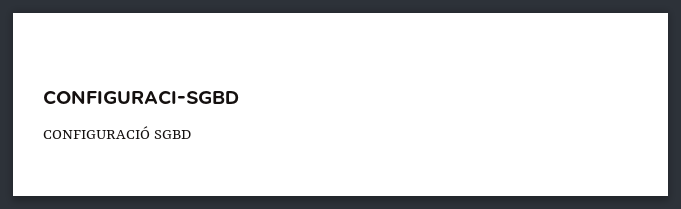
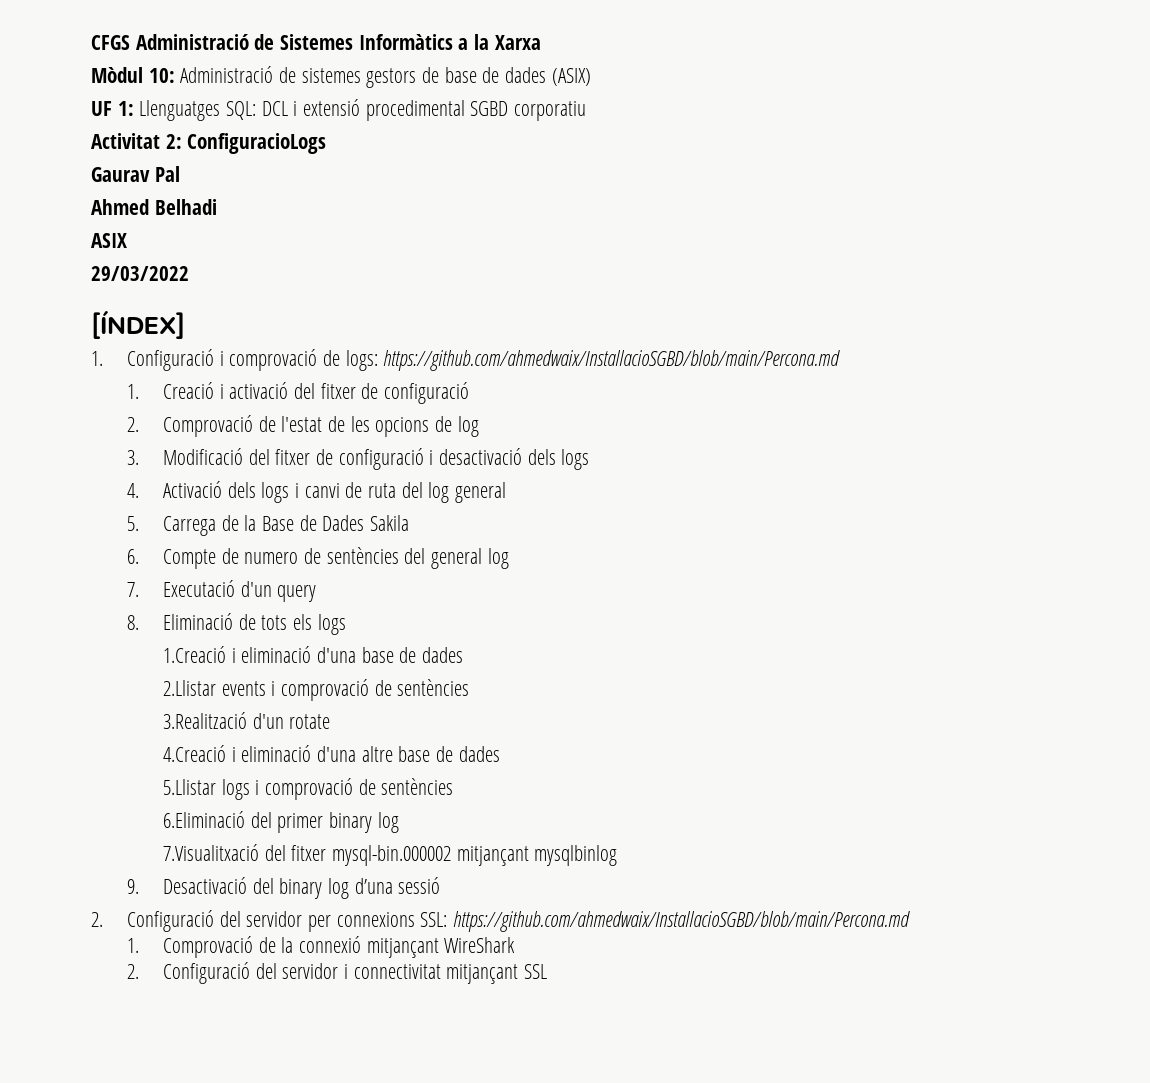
- CONFIGURACI-SGBD
- CONFIGURACIÓ SGBD
+ CFGS Administració de Sistemes Informàtics a la Xarxa
+ Mòdul 10: Administració de sistemes gestors de base de dades (ASIX)
+ UF 1: Llenguatges SQL: DCL i extensió procedimental SGBD corporatiu
+ Activitat 2: ConfiguracioLogs
+ Gaurav Pal
+ Ahmed Belhadi
+ ASIX
+ 29/03/2022
+ [ÍNDEX]
+ 1. Configuració i comprovació de logs: https://github.com/ahmedwaix/InstallacioSGBD/blob/main/Percona.md
+ 1. Creació i activació del fitxer de configuració
+ 2. Comprovació de l'estat de les opcions de log
+ 3. Modificació del fitxer de configuració i desactivació dels logs
+ 4. Activació dels logs i canvi de ruta del log general
+ 5. Carrega de la Base de Dades Sakila
+ 6. Compte de numero de sentències del general log
+ 7. Executació d'un query
+ 8. Eliminació de tots els logs
+ 1.Creació i eliminació d'una base de dades
+ 2.Llistar events i comprovació de sentències
+ 3.Realització d'un rotate
+ 4.Creació i eliminació d'una altre base de dades
+ 5.Llistar logs i comprovació de sentències
+ 6.Eliminació del primer binary log
+ 7.Visualitxació del fitxer mysql-bin.000002 mitjançant mysqlbinlog
+ 9. Desactivació del binary log d’una sessió
+ 2. Configuració del servidor per connexions SSL: https://github.com/ahmedwaix/InstallacioSGBD/blob/main/Percona.md
+ 1. Comprovació de la connexió mitjançant WireShark
+ 2. Configuració del servidor i connectivitat mitjançant SSL

